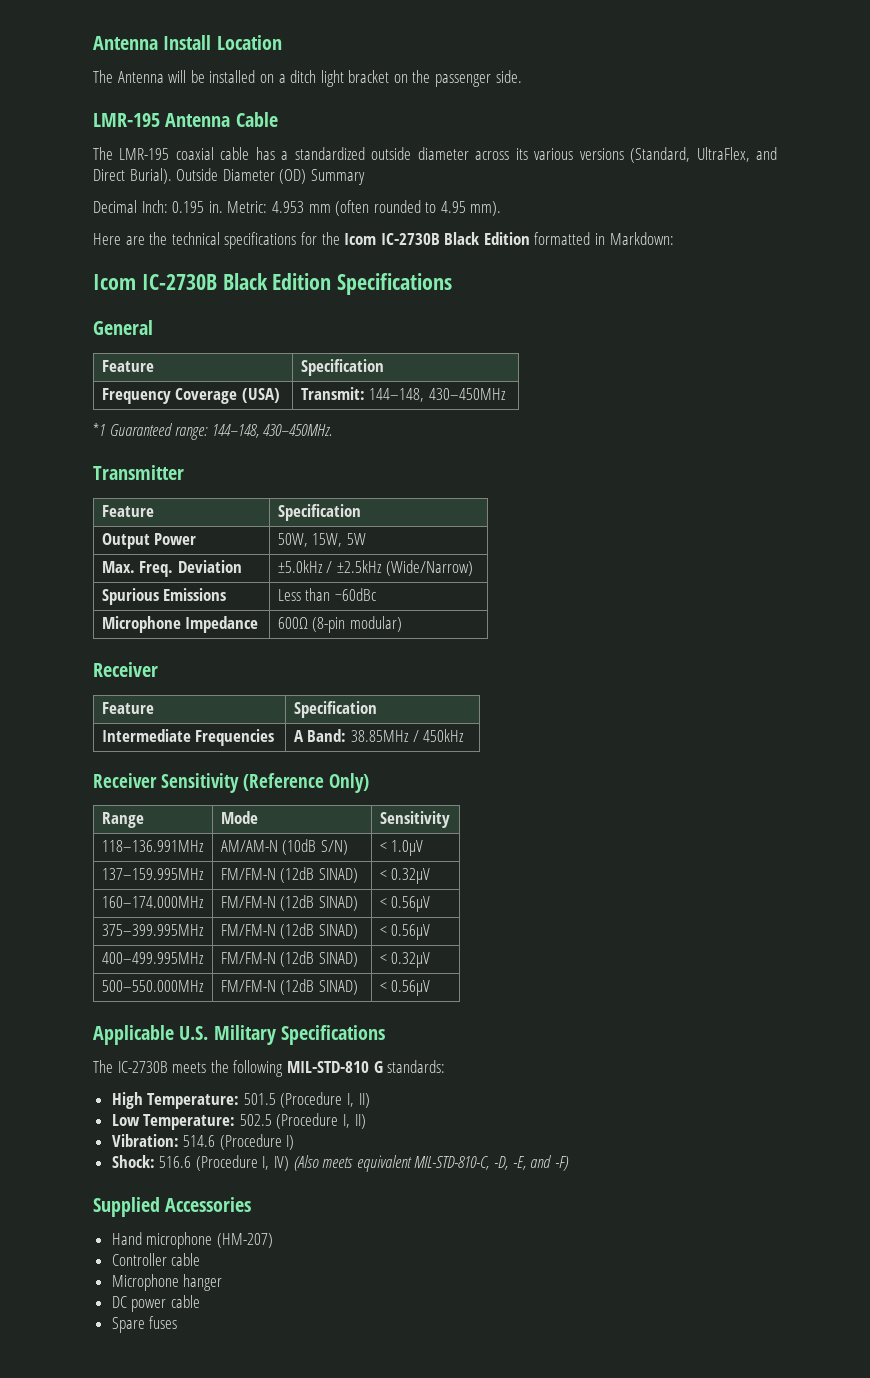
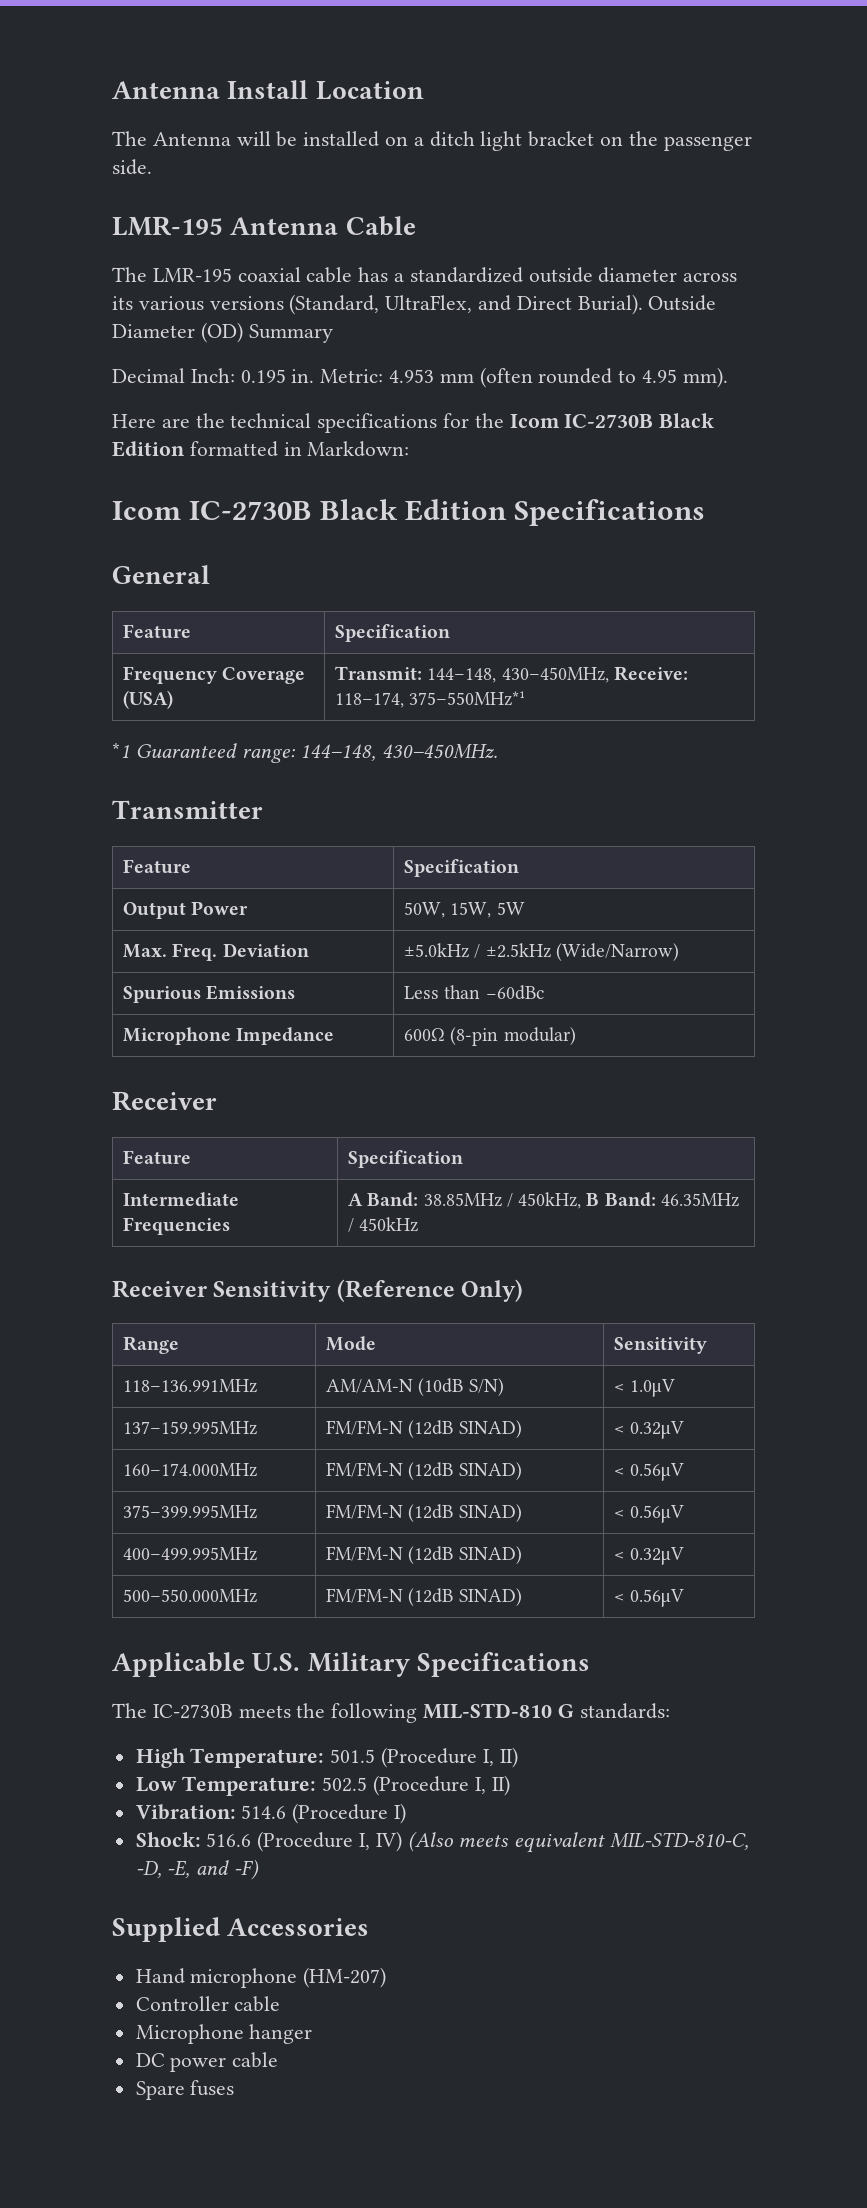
- Frequency Coverage (USA) | Transmit: 144–148, 430–450MHz
+ Frequency Coverage (USA) | Transmit: 144–148, 430–450MHz, Receive: 118–174, 375–550MHz*¹
- Intermediate Frequencies | A Band: 38.85MHz / 450kHz
+ Intermediate Frequencies | A Band: 38.85MHz / 450kHz, B Band: 46.35MHz / 450kHz

